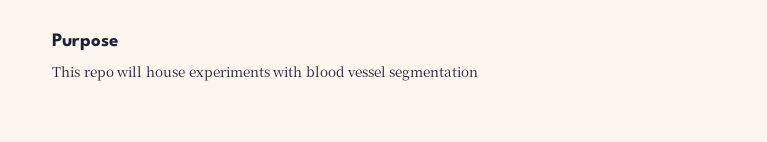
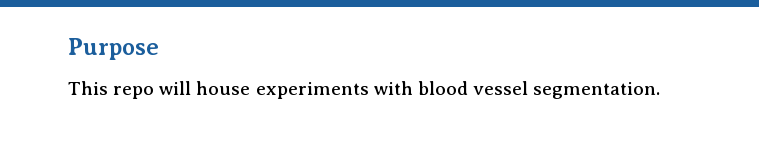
- This repo will house experiments with blood vessel segmentation
+ This repo will house experiments with blood vessel segmentation.

